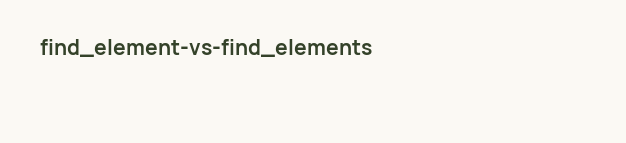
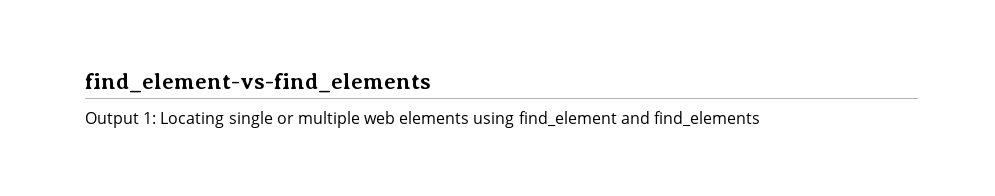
+ Output 1: Locating single or multiple web elements using find_element and find_elements

